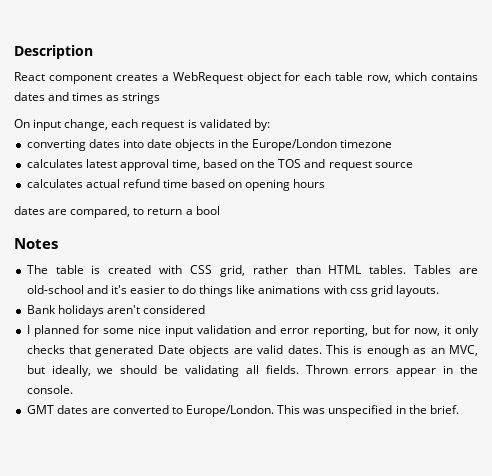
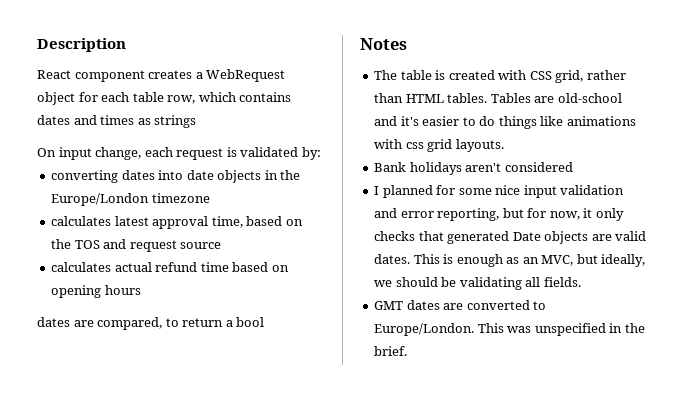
- Thrown errors appear in the console.

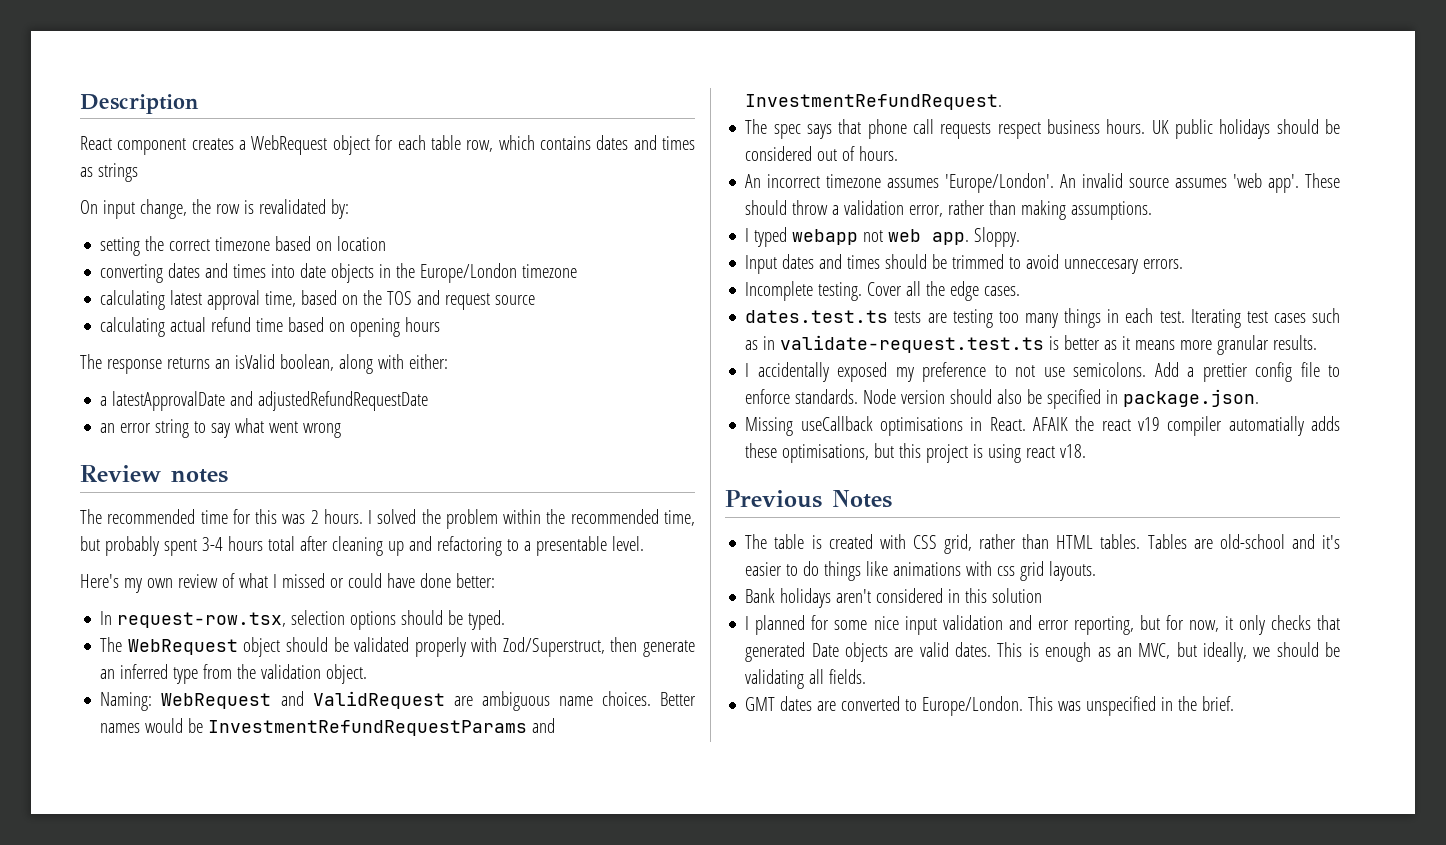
- On input change, each request is validated by:
+ On input change, the row is revalidated by:
+ setting the correct timezone based on location
- converting dates into date objects in the Europe/London timezone
+ converting dates and times into date objects in the Europe/London timezone
- calculates latest approval time, based on the TOS and request source
+ calculating latest approval time, based on the TOS and request source
- calculates actual refund time based on opening hours
+ calculating actual refund time based on opening hours
- dates are compared, to return a bool
- Notes
+ The response returns an isValid boolean, along with either:
+ a latestApprovalDate and adjustedRefundRequestDate
+ an error string to say what went wrong
+ Review notes
+ The recommended time for this was 2 hours. I solved the problem within the recommended time, but probably spent 3-4 hours total after cleaning up and refactoring to a presentable level.
+ Here's my own review of what I missed or could have done better:
+ In request-row.tsx, selection options should be typed.
+ The WebRequest object should be validated properly with Zod/Superstruct, then generate an inferred type from the validation object.
+ Naming: WebRequest and ValidRequest are ambiguous name choices. Better names would be InvestmentRefundRequestParams and InvestmentRefundRequest.
+ The spec says that phone call requests respect business hours. UK public holidays should be considered out of hours.
+ An incorrect timezone assumes 'Europe/London'. An invalid source assumes 'web app'. These should throw a validation error, rather than making assumptions.
+ I typed webapp not web app. Sloppy.
+ Input dates and times should be trimmed to avoid unneccesary errors.
+ Incomplete testing. Cover all the edge cases.
+ dates.test.ts tests are testing too many things in each test. Iterating test cases such as in validate-request.test.ts is better as it means more granular results.
+ I accidentally exposed my preference to not use semicolons. Add a prettier config file to enforce standards. Node version should also be specified in package.json.
+ Missing useCallback optimisations in React. AFAIK the react v19 compiler automatially adds these optimisations, but this project is using react v18.
+ Previous Notes
- Bank holidays aren't considered
+ Bank holidays aren't considered in this solution

